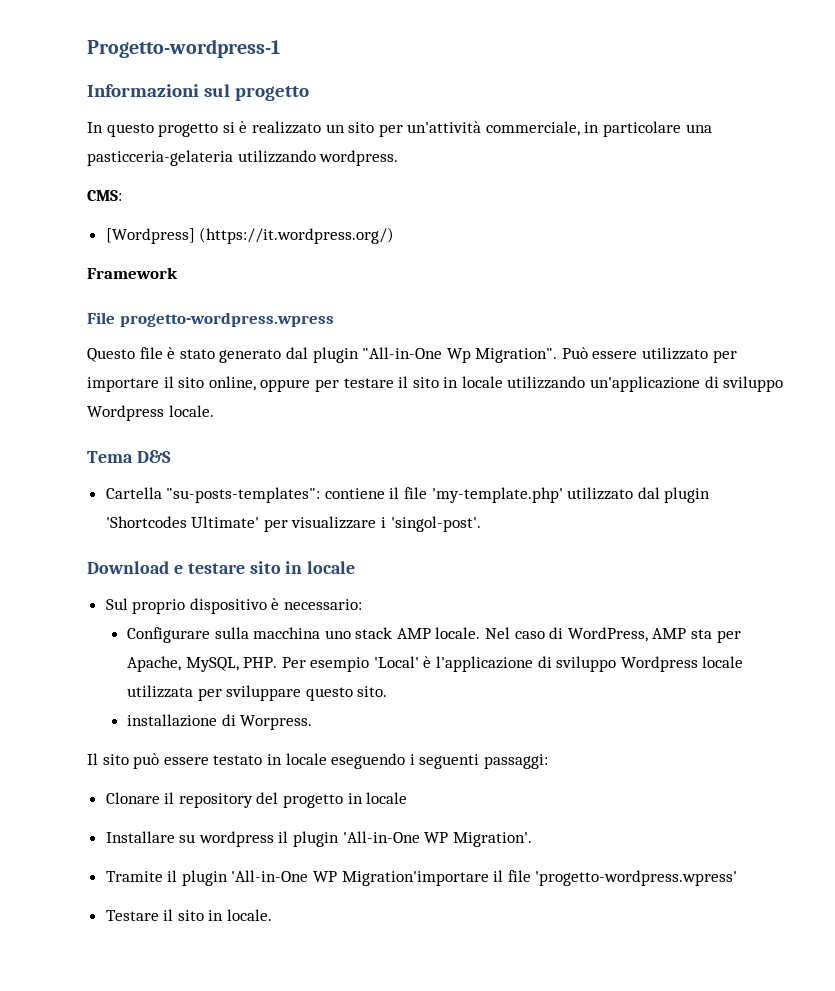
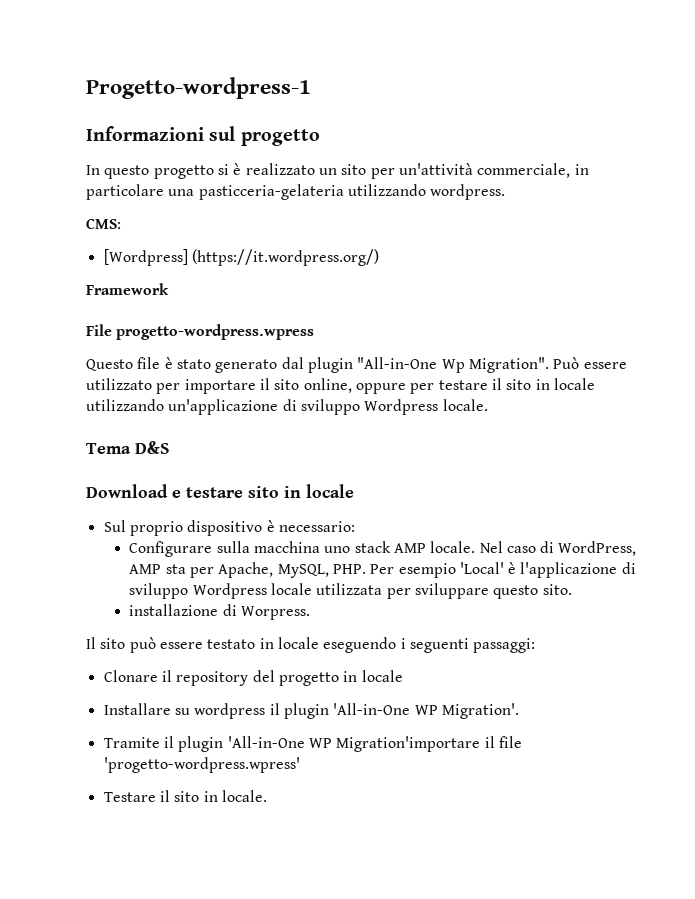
- Cartella "su-posts-templates": contiene il file 'my-template.php' utilizzato dal plugin 'Shortcodes Ultimate' per visualizzare i 'singol-post'.

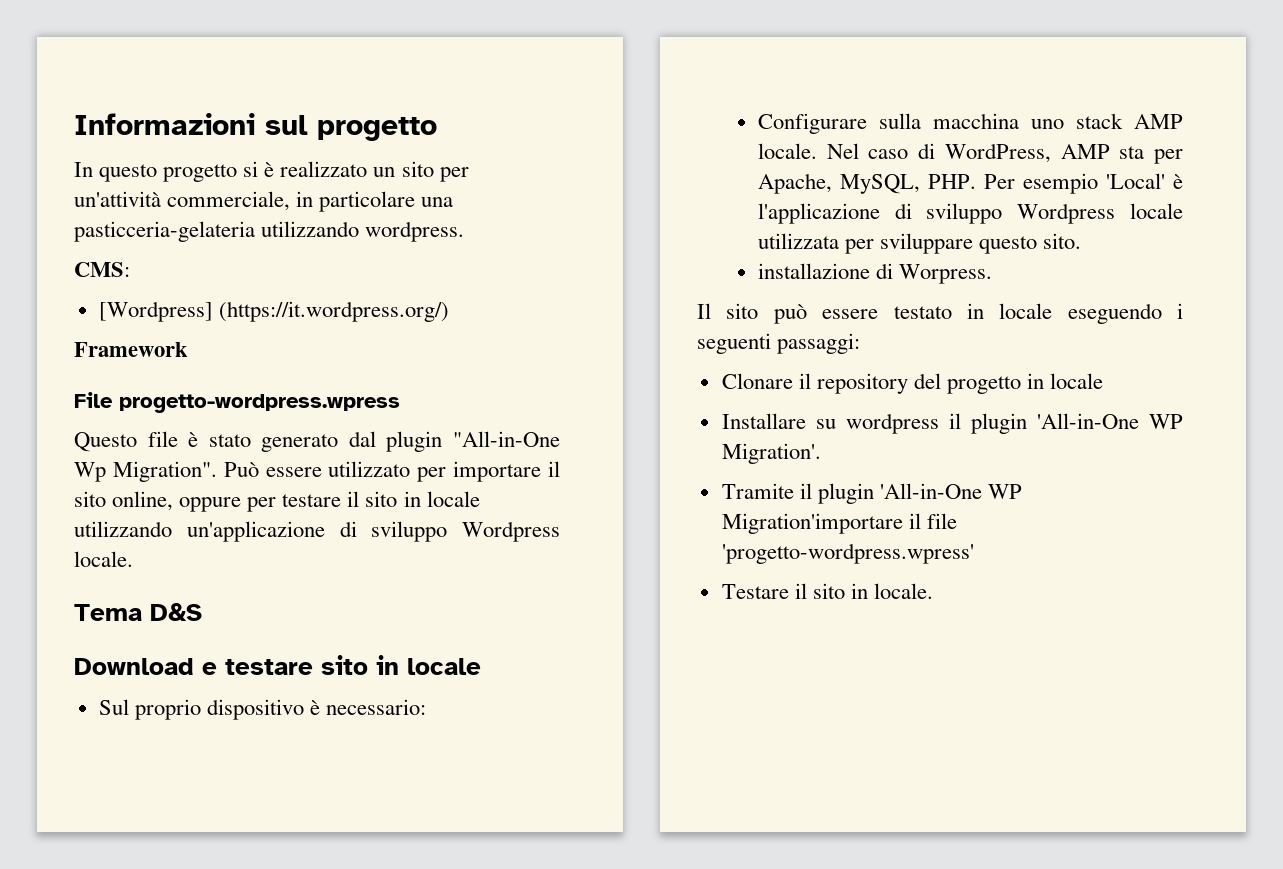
- Progetto-wordpress-1

